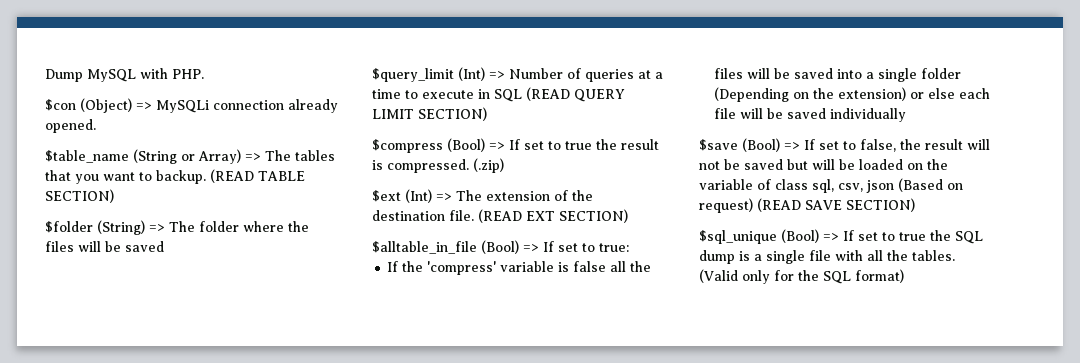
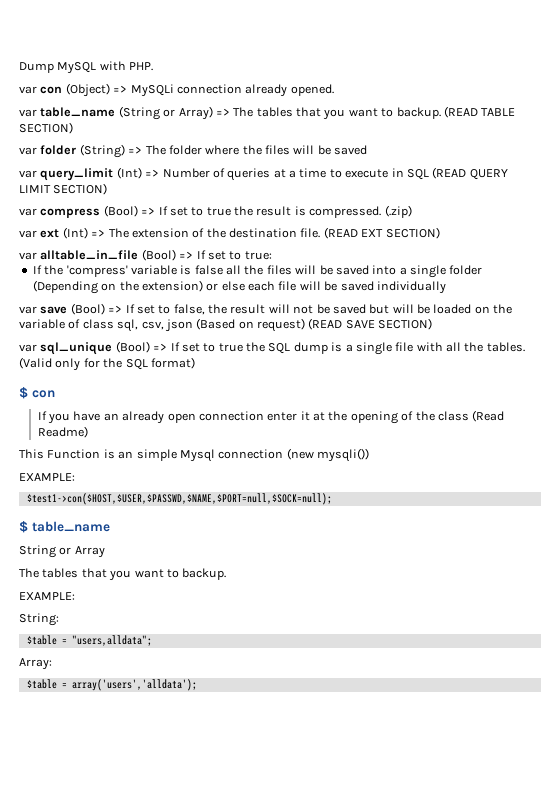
- $con (Object) => MySQLi connection already opened.
+ var con (Object) => MySQLi connection already opened.
- $table_name (String or Array) => The tables that you want to backup.
+ var table_name (String or Array) => The tables that you want to backup.
- $folder (String) => The folder where the files will be saved
+ var folder (String) => The folder where the files will be saved
- $query_limit (Int) => Number of queries at a time to execute in SQL (READ QUERY LIMIT SECTION)
+ var query_limit (Int) => Number of queries at a time to execute in SQL (READ QUERY LIMIT SECTION)
- $compress (Bool) => If set to true the result is compressed.
+ var compress (Bool) => If set to true the result is compressed.
- $ext (Int) => The extension of the destination file.
+ var ext (Int) => The extension of the destination file.
- $alltable_in_file (Bool) => If set to true:
+ var alltable_in_file (Bool) => If set to true:
- $save (Bool) => If set to false, the result will not be saved but will be loaded on the variable of class sql, csv, json (Based on request) (READ SAVE SECTION)
+ var save (Bool) => If set to false, the result will not be saved but will be loaded on the variable of class sql, csv, json (Based on request) (READ SAVE SECTION)
- $sql_unique (Bool) => If set to true the SQL dump is a single file with all the tables.
+ var sql_unique (Bool) => If set to true the SQL dump is a single file with all the tables.
+ $ con
+ If you have an already open connection enter it at the opening of the class (Read Readme)
+ This Function is an simple Mysql connection (new mysqli())
+ EXAMPLE:
+ $test1->con($HOST,$USER,$PASSWD,$NAME,$PORT=null,$SOCK=null);
+ $ table_name
+ String or Array
+ The tables that you want to backup.
+ EXAMPLE:
+ String:
+ $table = "users,alldata";
+ Array:
+ $table = array('users','alldata');

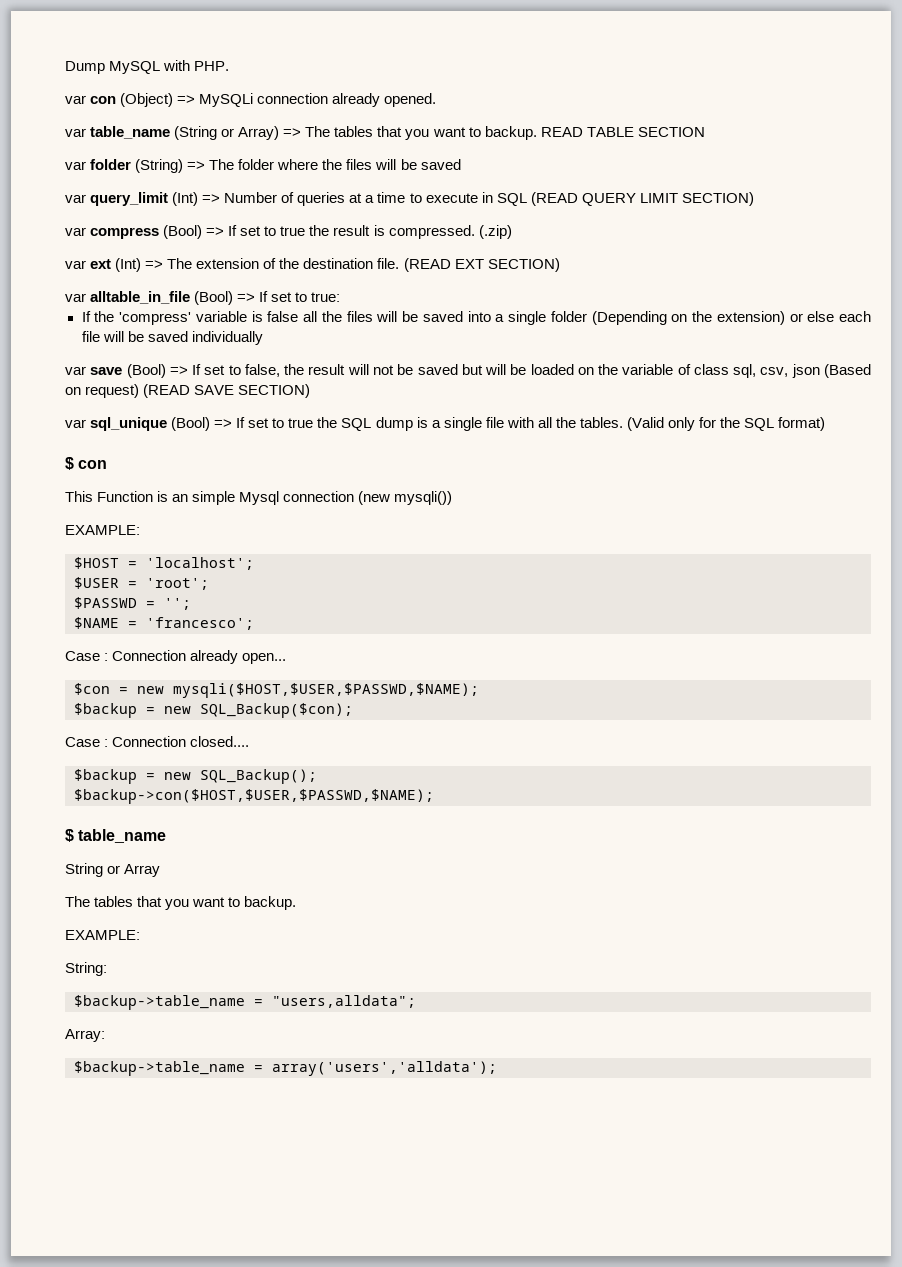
- (READ TABLE SECTION)
+ READ TABLE SECTION
- If you have an already open connection enter it at the opening of the class (Read Readme)
- $test1->con($HOST,$USER,$PASSWD,$NAME,$PORT=null,$SOCK=null);
+ $HOST = 'localhost';
+ $USER = 'root';
+ $PASSWD = '';
+ $NAME = 'francesco';
+ Case : Connection already open...
+ $con = new mysqli($HOST,$USER,$PASSWD,$NAME);
+ $backup = new SQL_Backup($con);
+ Case : Connection closed....
+ $backup = new SQL_Backup();
+ $backup->con($HOST,$USER,$PASSWD,$NAME);
- $table = "users,alldata";
+ $backup->table_name = "users,alldata";
- $table = array('users','alldata');
+ $backup->table_name = array('users','alldata');

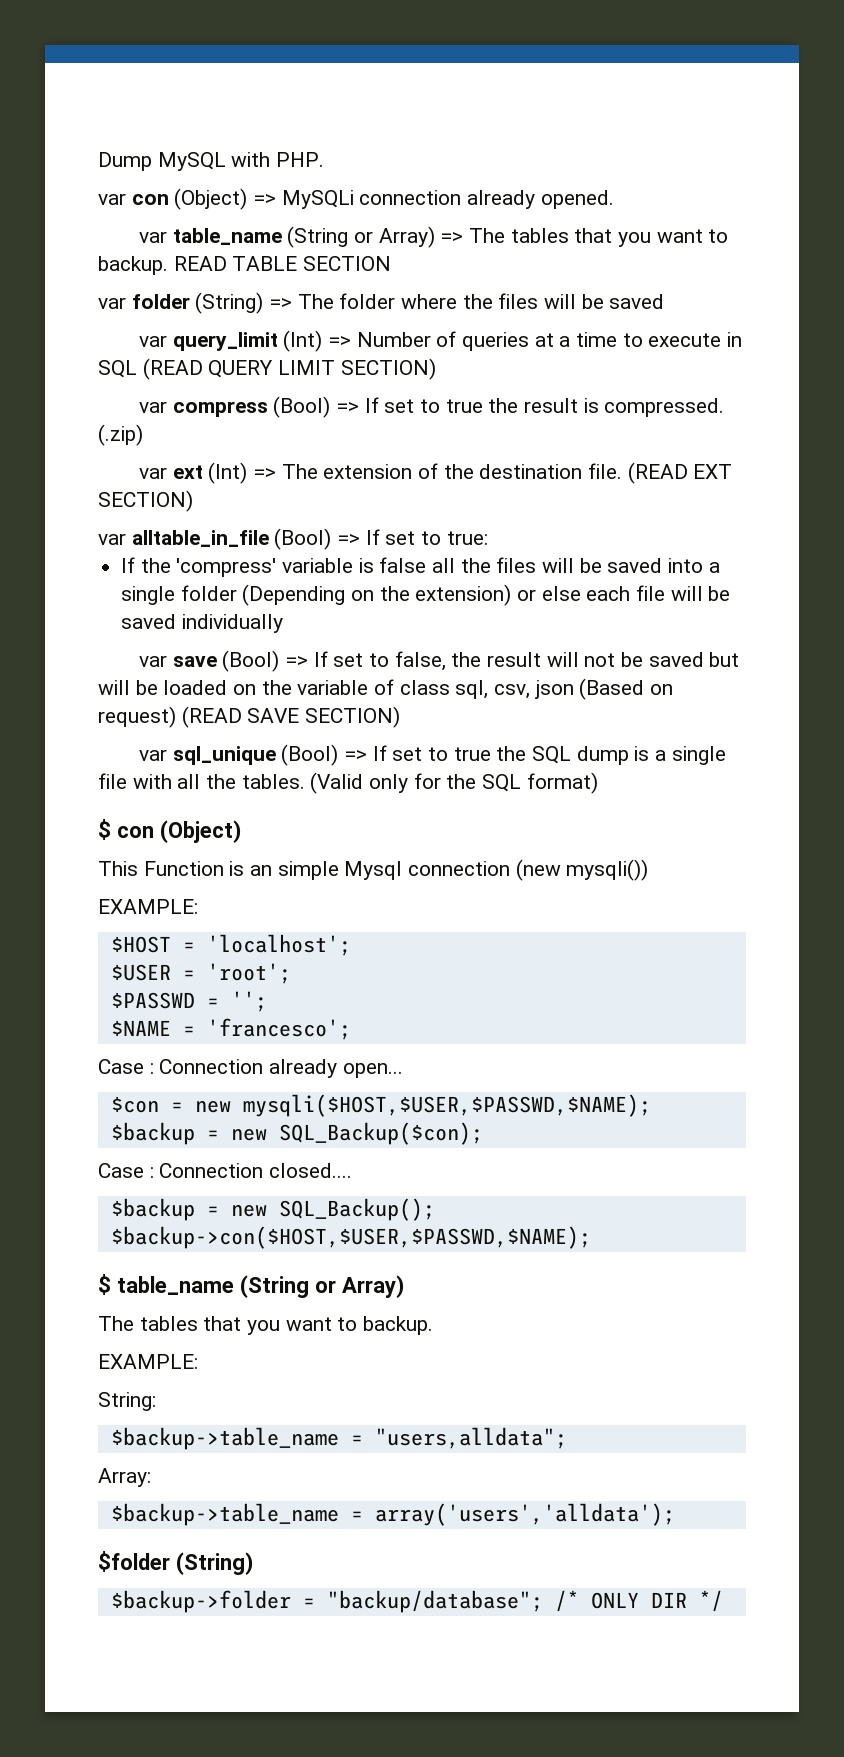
- $ con
+ $ con (Object)
- $ table_name
- String or Array
+ $ table_name (String or Array)
+ $folder (String)
+ $backup->folder = "backup/database"; /* ONLY DIR */

